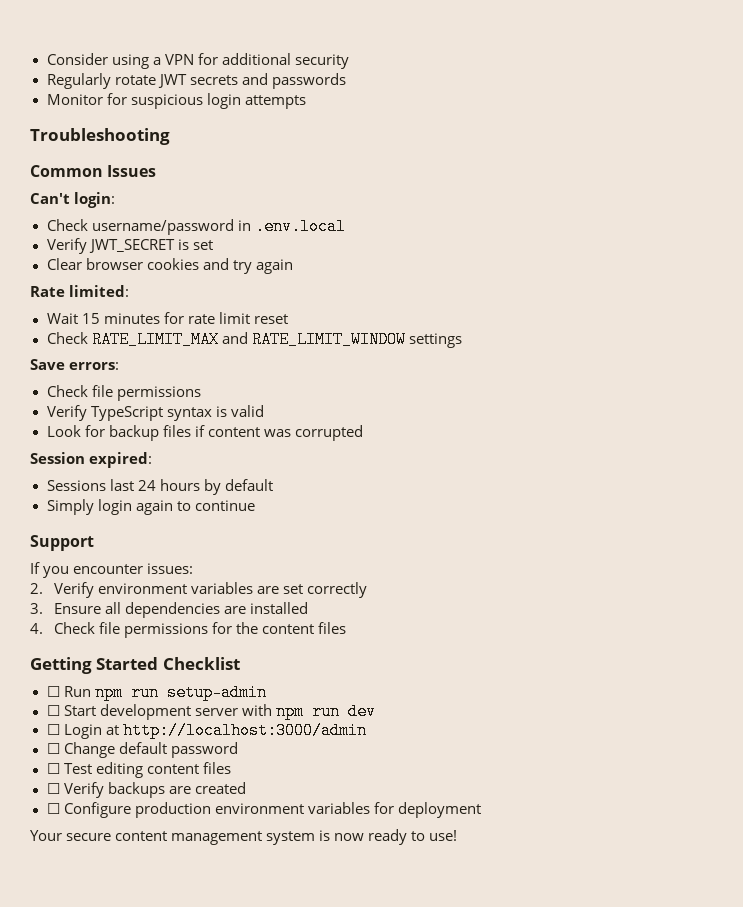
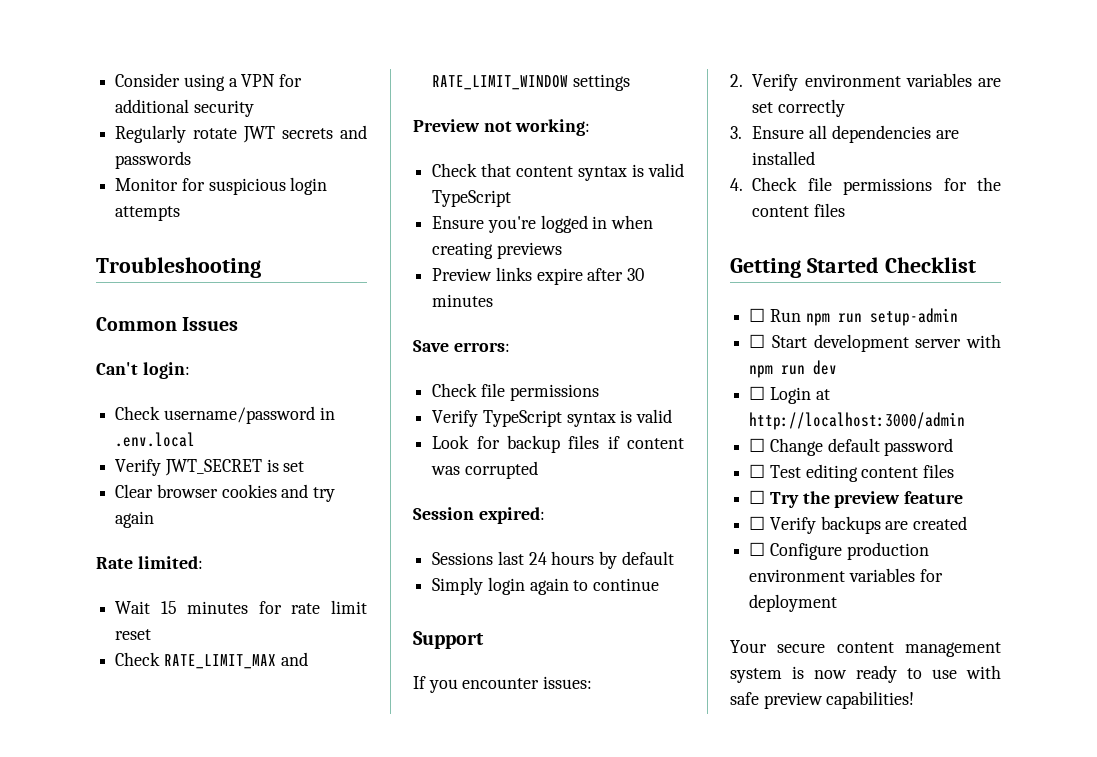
+ Preview not working:
+ Check that content syntax is valid TypeScript
+ Ensure you're logged in when creating previews
+ Preview links expire after 30 minutes
+ ☐ Try the preview feature
- Your secure content management system is now ready to use!
+ Your secure content management system is now ready to use with safe preview capabilities!

